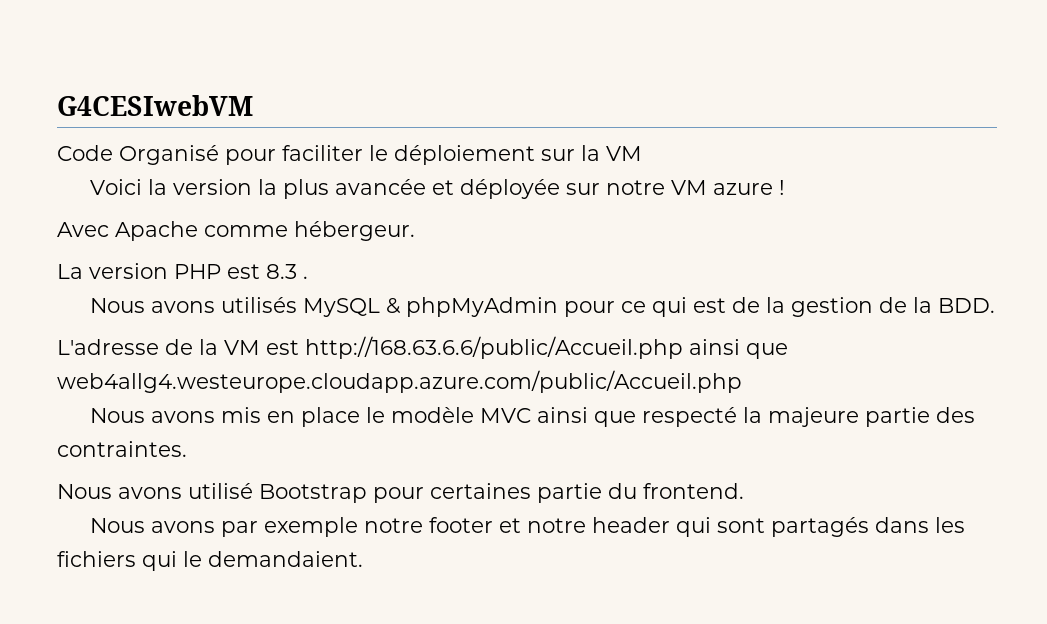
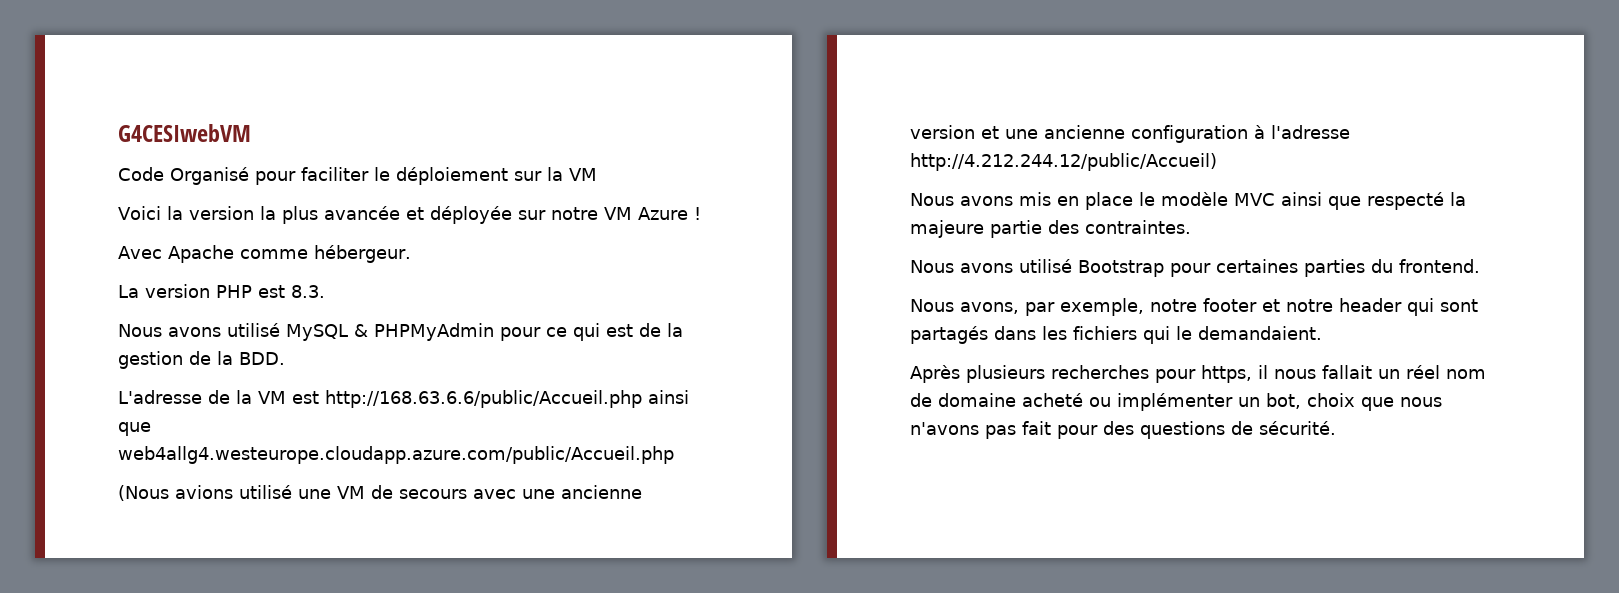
- Voici la version la plus avancée et déployée sur notre VM azure !
+ Voici la version la plus avancée et déployée sur notre VM Azure !
- La version PHP est 8.3 .
- Nous avons utilisés MySQL & phpMyAdmin pour ce qui est de la gestion de la BDD.
+ La version PHP est 8.3.
+ Nous avons utilisé MySQL & PHPMyAdmin pour ce qui est de la gestion de la BDD.
+ (Nous avions utilisé une VM de secours avec une ancienne version et une ancienne configuration à l'adresse http://4.212.244.12/public/Accueil)
- Nous avons utilisé Bootstrap pour certaines partie du frontend.
+ Nous avons utilisé Bootstrap pour certaines parties du frontend.
- Nous avons par exemple notre footer et notre header qui sont partagés dans les fichiers qui le demandaient.
+ Nous avons, par exemple, notre footer et notre header qui sont partagés dans les fichiers qui le demandaient.
+ Après plusieurs recherches pour https, il nous fallait un réel nom de domaine acheté ou implémenter un bot, choix que nous n'avons pas fait pour des questions de sécurité.

